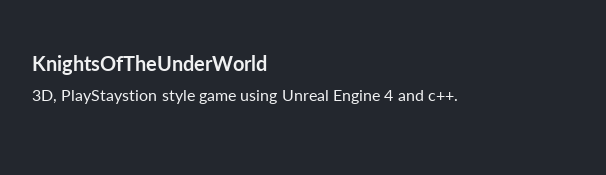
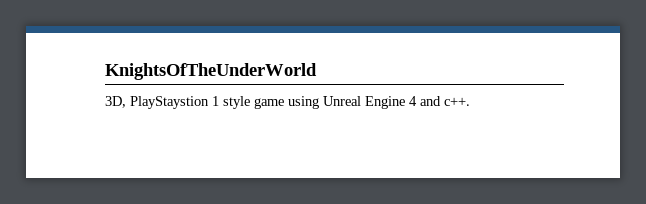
- 3D, PlayStaystion style game using Unreal Engine 4 and c++.
+ 3D, PlayStaystion 1 style game using Unreal Engine 4 and c++.

